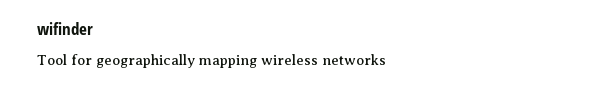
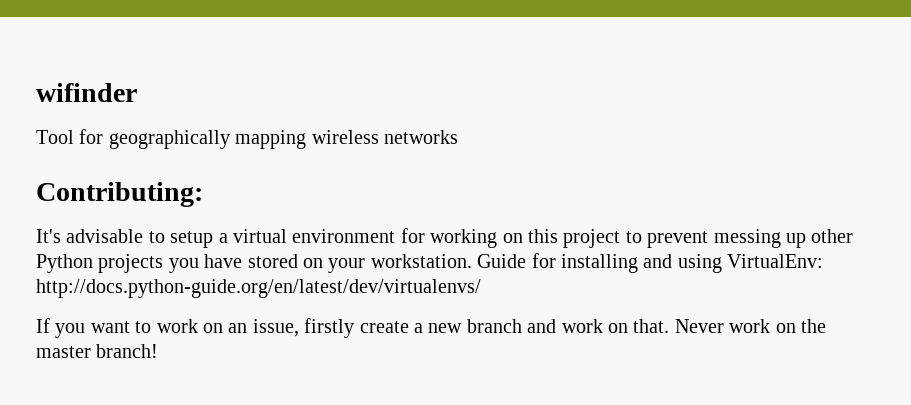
+ Contributing:
+ It's advisable to setup a virtual environment for working on this project to prevent messing up other Python projects you have stored on your workstation. Guide for installing and using VirtualEnv: http://docs.python-guide.org/en/latest/dev/virtualenvs/
+ If you want to work on an issue, firstly create a new branch and work on that. Never work on the master branch!

